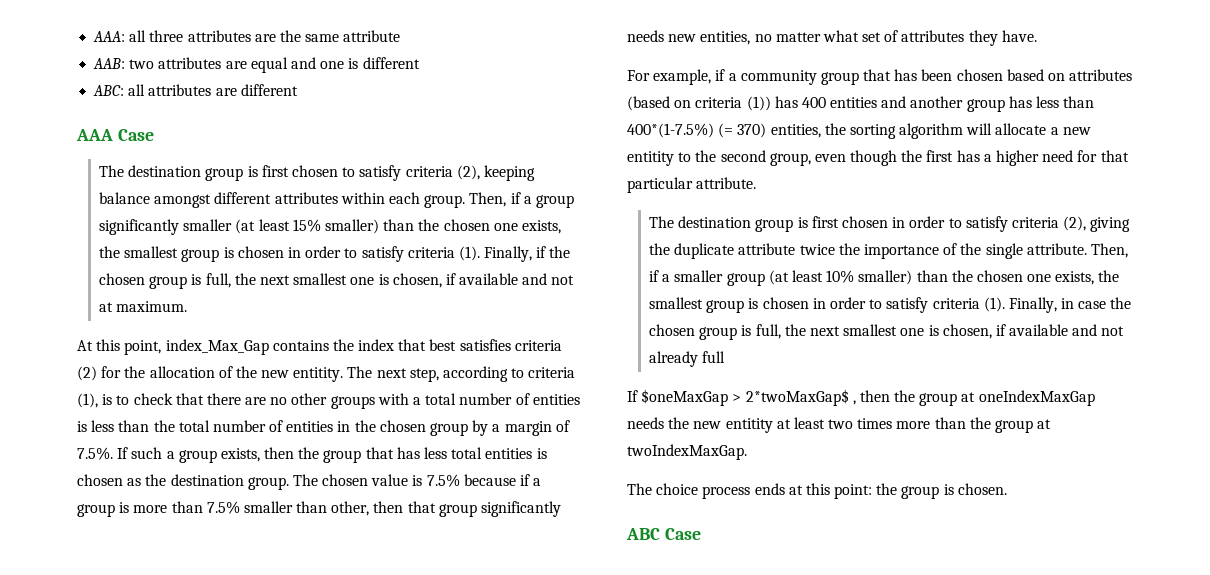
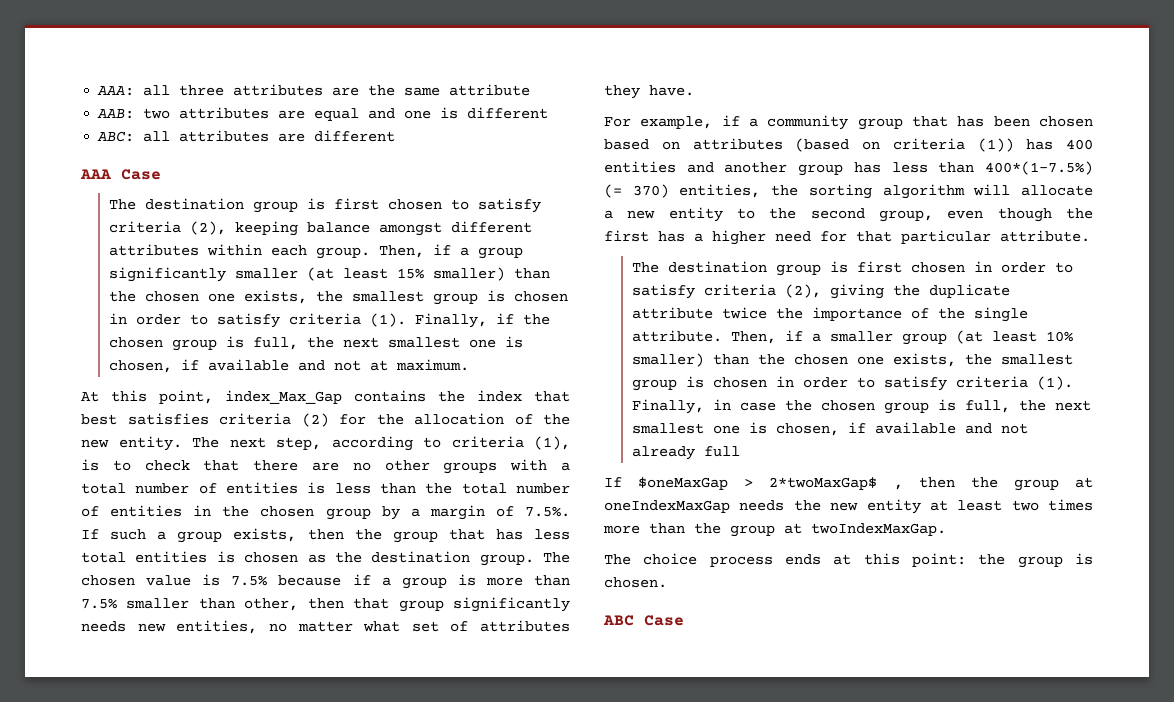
- At this point, index_Max_Gap contains the index that best satisfies criteria (2) for the allocation of the new entitity.
+ At this point, index_Max_Gap contains the index that best satisfies criteria (2) for the allocation of the new entity.
- For example, if a community group that has been chosen based on attributes (based on criteria (1)) has 400 entities and another group has less than 400*(1-7.5%) (= 370) entities, the sorting algorithm will allocate a new entitity to the second group, even though the first has a higher need for that particular attribute.
+ For example, if a community group that has been chosen based on attributes (based on criteria (1)) has 400 entities and another group has less than 400*(1-7.5%) (= 370) entities, the sorting algorithm will allocate a new entity to the second group, even though the first has a higher need for that particular attribute.
- If $oneMaxGap > 2*twoMaxGap$ , then the group at oneIndexMaxGap needs the new entitity at least two times more than the group at twoIndexMaxGap.
+ If $oneMaxGap > 2*twoMaxGap$ , then the group at oneIndexMaxGap needs the new entity at least two times more than the group at twoIndexMaxGap.

